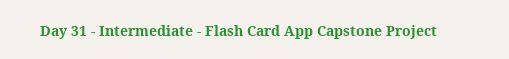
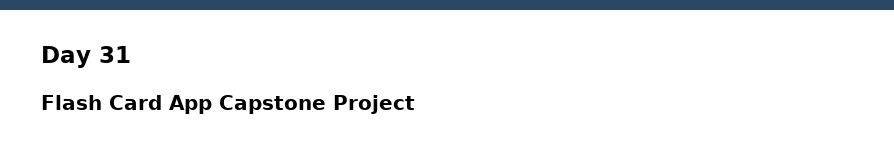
- Day 31 - Intermediate - Flash Card App Capstone Project
+ Day 31
+ Flash Card App Capstone Project

